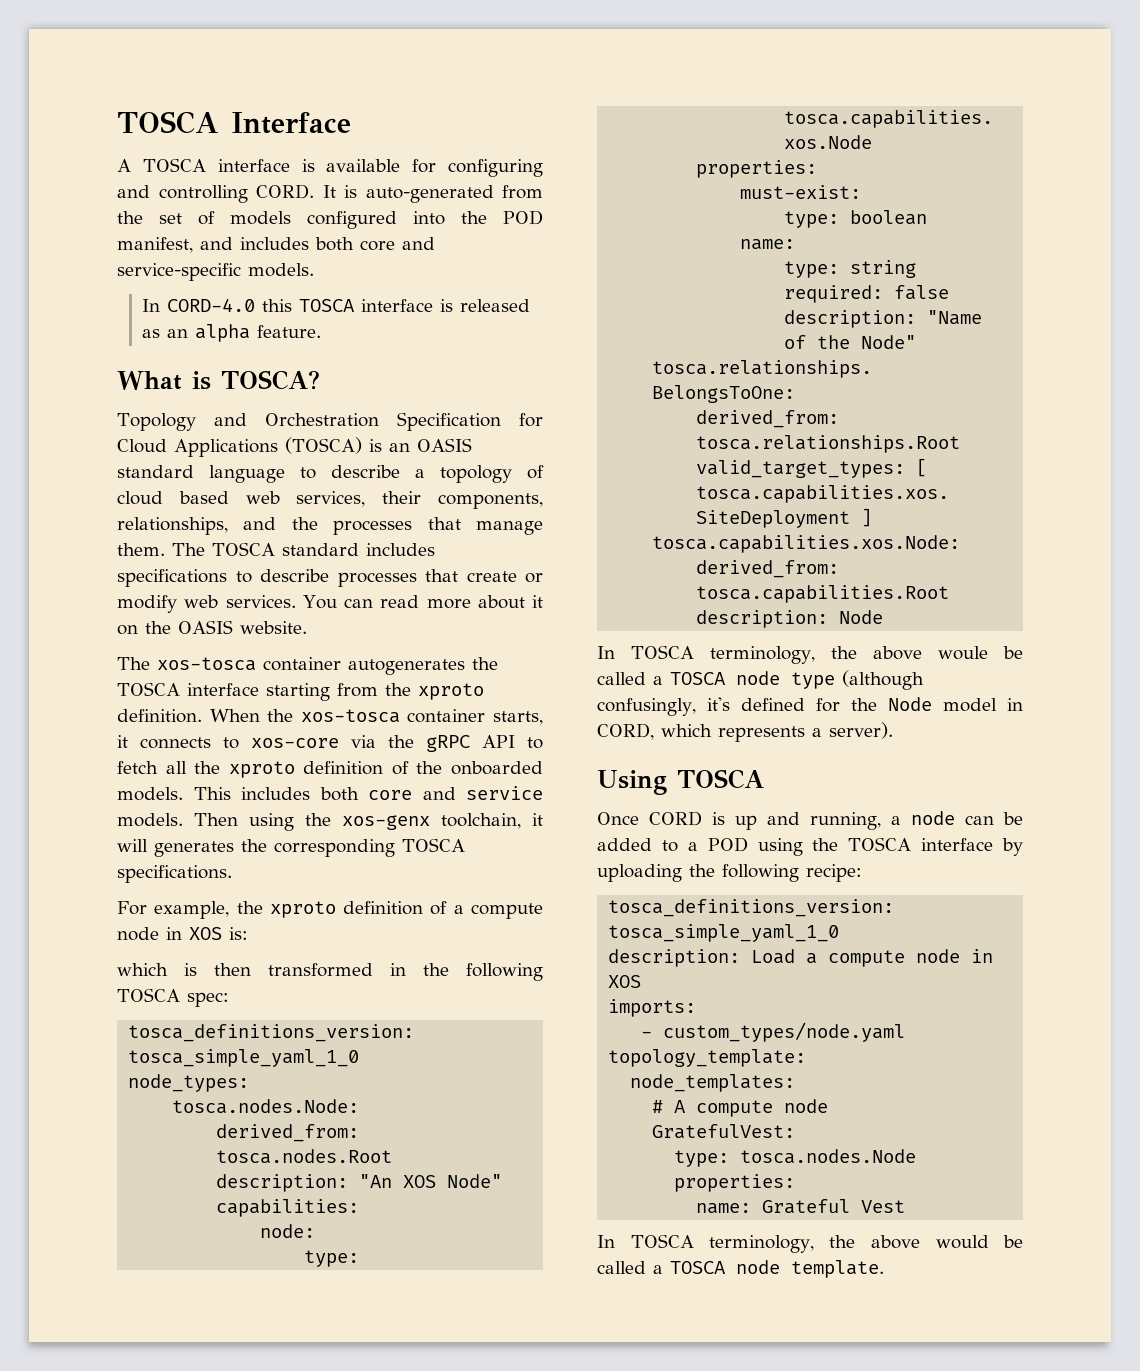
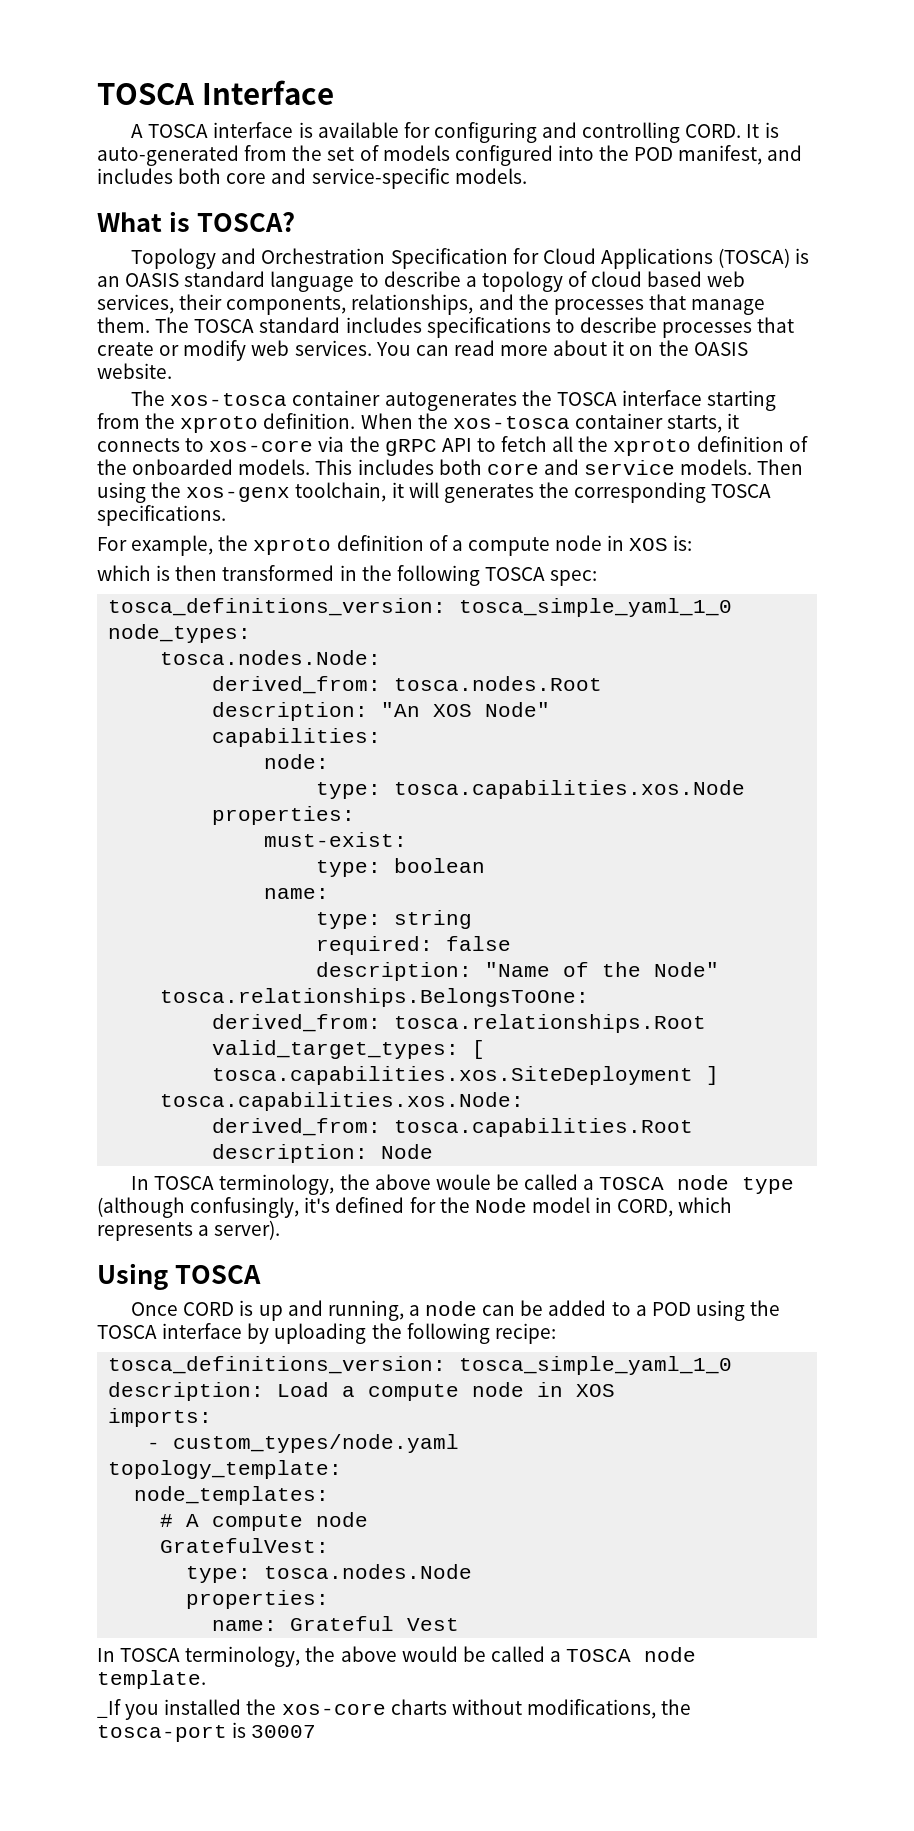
- In CORD-4.0 this TOSCA interface is released as an alpha feature.
+ _If you installed the xos-core charts without modifications, the tosca-port is 30007

